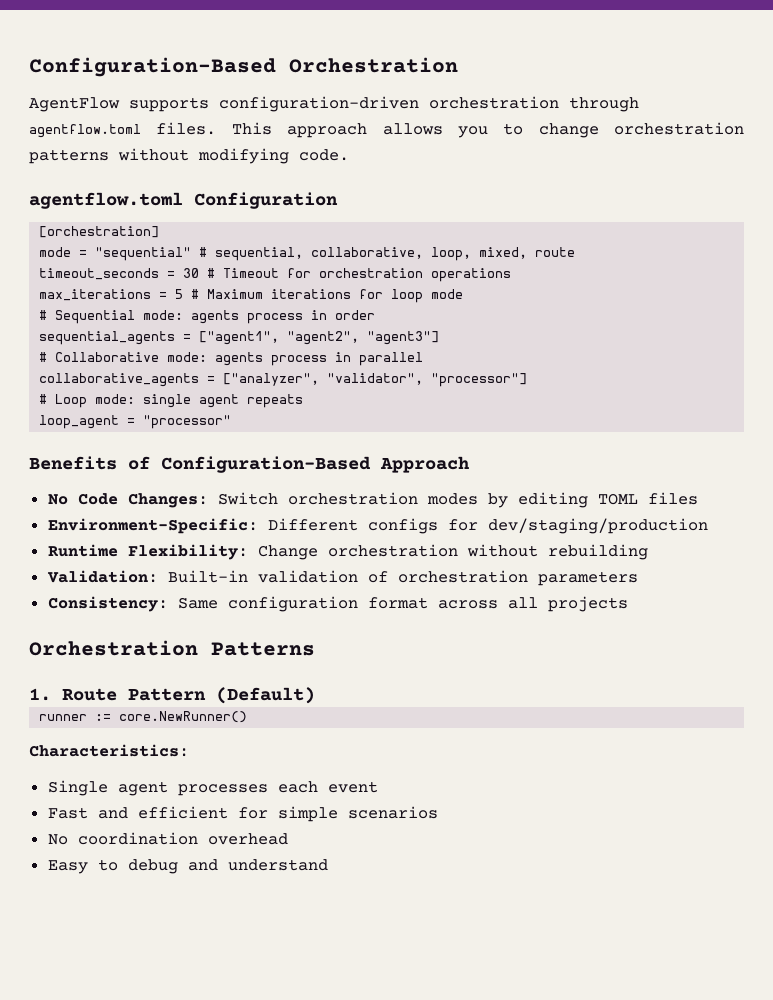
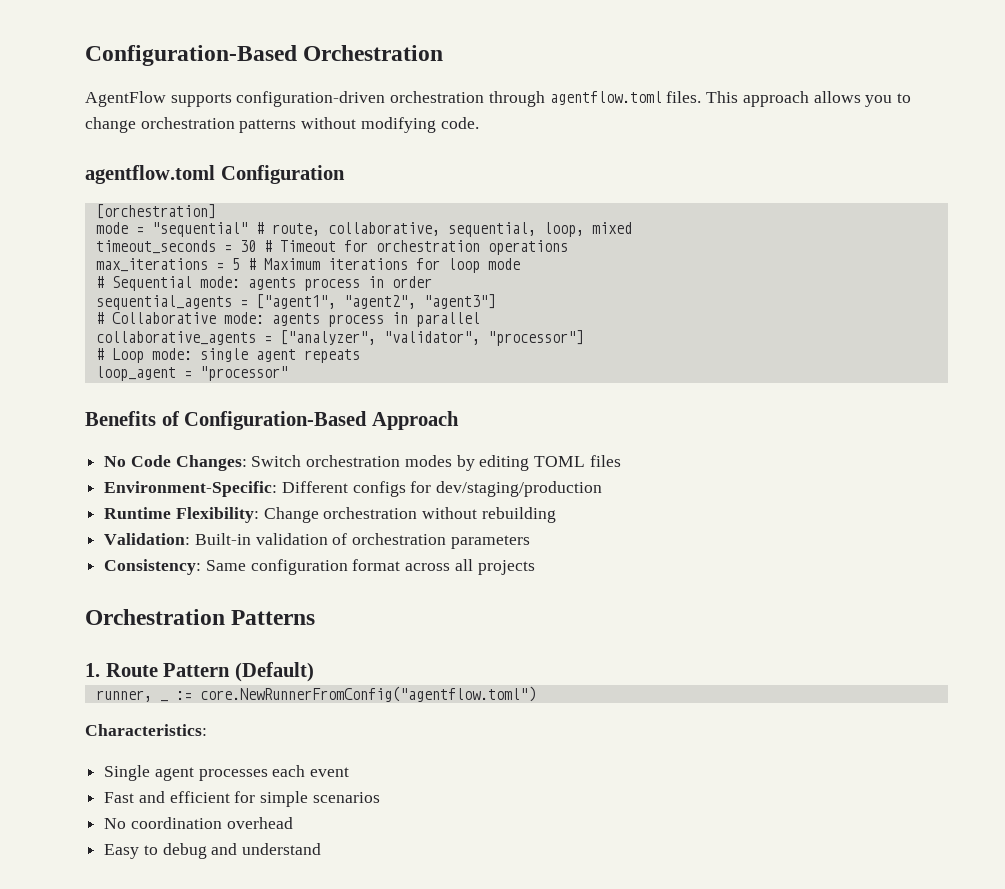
- mode = "sequential" # sequential, collaborative, loop, mixed, route
+ mode = "sequential" # route, collaborative, sequential, loop, mixed
- runner := core.NewRunner()
+ runner, _ := core.NewRunnerFromConfig("agentflow.toml")

